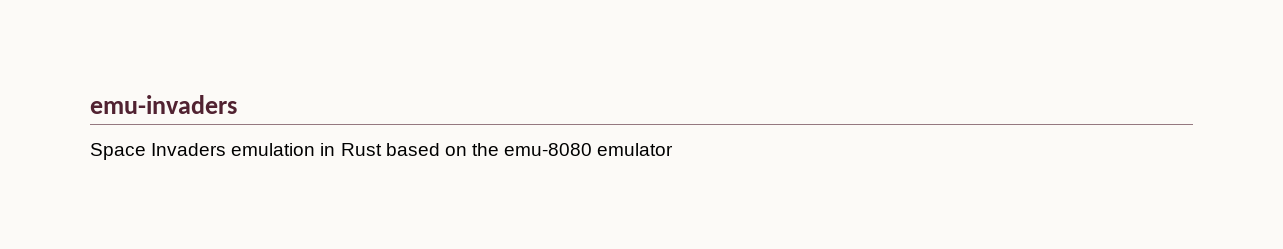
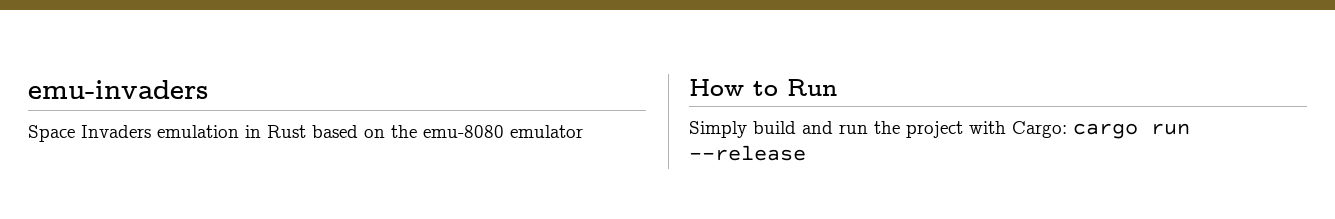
+ How to Run
+ Simply build and run the project with Cargo: cargo run --release

